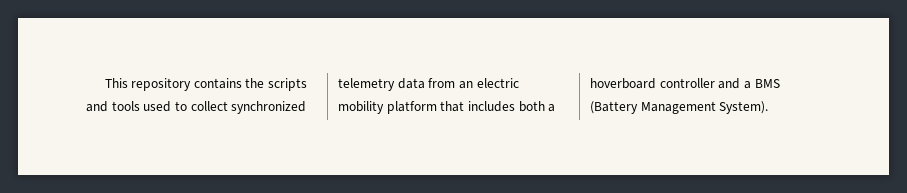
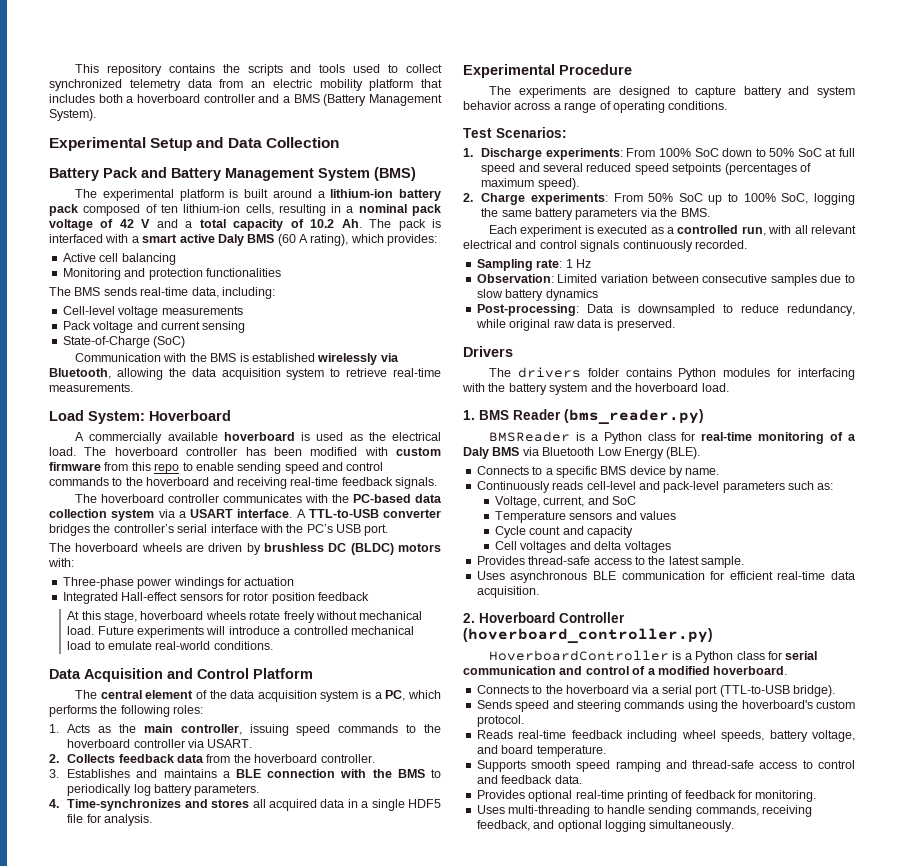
+ Experimental Setup and Data Collection
+ Battery Pack and Battery Management System (BMS)
+ The experimental platform is built around a lithium-ion battery pack composed of ten lithium-ion cells, resulting in a nominal pack voltage of 42 V and a total capacity of 10.2 Ah. The pack is interfaced with a smart active Daly BMS (60 A rating), which provides:
+ Active cell balancing
+ Monitoring and protection functionalities
+ The BMS sends real-time data, including:
+ Cell-level voltage measurements
+ Pack voltage and current sensing
+ State-of-Charge (SoC)
+ Communication with the BMS is established wirelessly via Bluetooth, allowing the data acquisition system to retrieve real-time measurements.
+ Load System: Hoverboard
+ A commercially available hoverboard is used as the electrical load. The hoverboard controller has been modified with custom firmware from this repo to enable sending speed and control commands to the hoverboard and receiving real-time feedback signals.
+ The hoverboard controller communicates with the PC-based data collection system via a USART interface. A TTL-to-USB converter bridges the controller’s serial interface with the PC’s USB port.
+ The hoverboard wheels are driven by brushless DC (BLDC) motors with:
+ Three-phase power windings for actuation
+ Integrated Hall-effect sensors for rotor position feedback
+ At this stage, hoverboard wheels rotate freely without mechanical load. Future experiments will introduce a controlled mechanical load to emulate real-world conditions.
+ Data Acquisition and Control Platform
+ The central element of the data acquisition system is a PC, which performs the following roles:
+ 1. Acts as the main controller, issuing speed commands to the hoverboard controller via USART.
+ 2. Collects feedback data from the hoverboard controller.
+ 3. Establishes and maintains a BLE connection with the BMS to periodically log battery parameters.
+ 4. Time-synchronizes and stores all acquired data in a single HDF5 file for analysis.
+ Experimental Procedure
+ The experiments are designed to capture battery and system behavior across a range of operating conditions.
+ Test Scenarios:
+ 1. Discharge experiments: From 100% SoC down to 50% SoC at full speed and several reduced speed setpoints (percentages of maximum speed).
+ 2. Charge experiments: From 50% SoC up to 100% SoC, logging the same battery parameters via the BMS.
+ Each experiment is executed as a controlled run, with all relevant electrical and control signals continuously recorded.
+ Sampling rate: 1 Hz
+ Observation: Limited variation between consecutive samples due to slow battery dynamics
+ Post-processing: Data is downsampled to reduce redundancy, while original raw data is preserved.
+ Drivers
+ The drivers folder contains Python modules for interfacing with the battery system and the hoverboard load.
+ 1. BMS Reader (bms_reader.py)
+ BMSReader is a Python class for real-time monitoring of a Daly BMS via Bluetooth Low Energy (BLE).
+ Connects to a specific BMS device by name.
+ Continuously reads cell-level and pack-level parameters such as:
+ Voltage, current, and SoC
+ Temperature sensors and values
+ Cycle count and capacity
+ Cell voltages and delta voltages
+ Provides thread-safe access to the latest sample.
+ Uses asynchronous BLE communication for efficient real-time data acquisition.
+ 2. Hoverboard Controller (hoverboard_controller.py)
+ HoverboardController is a Python class for serial communication and control of a modified hoverboard.
+ Connects to the hoverboard via a serial port (TTL-to-USB bridge).
+ Sends speed and steering commands using the hoverboard's custom protocol.
+ Reads real-time feedback including wheel speeds, battery voltage, and board temperature.
+ Supports smooth speed ramping and thread-safe access to control and feedback data.
+ Provides optional real-time printing of feedback for monitoring.
+ Uses multi-threading to handle sending commands, receiving feedback, and optional logging simultaneously.

